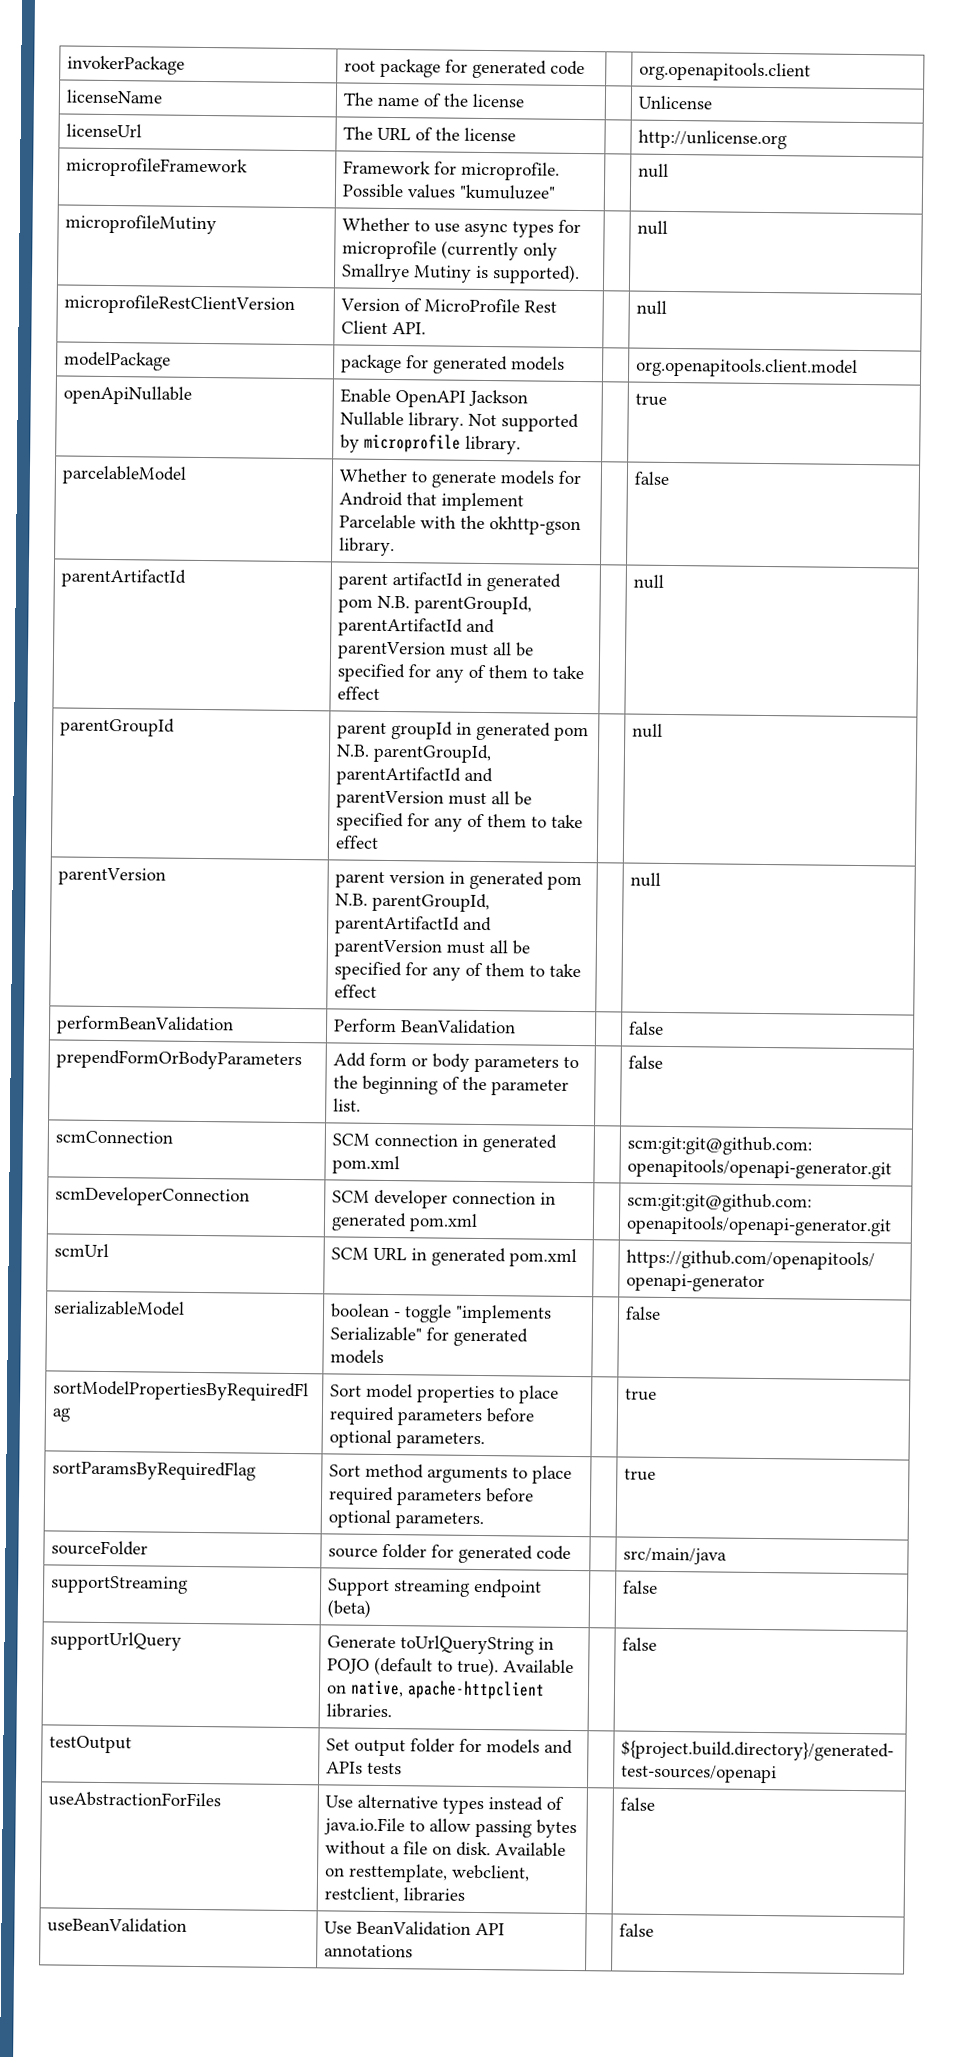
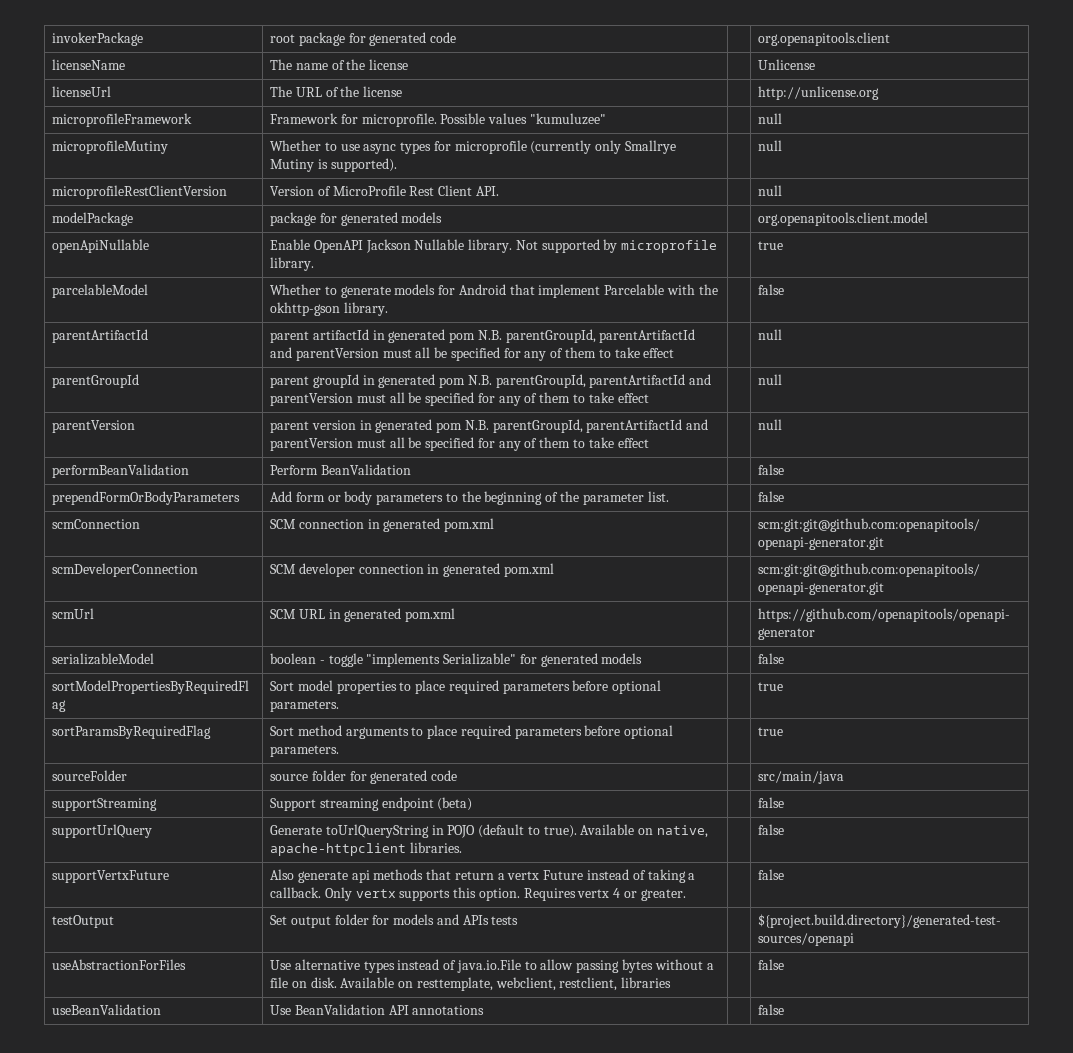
+ supportVertxFuture | Also generate api methods that return a vertx Future instead of taking a callback. Only vertx supports this option. Requires vertx 4 or greater. | | false

